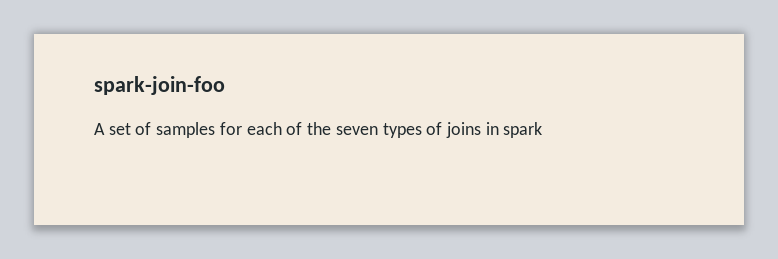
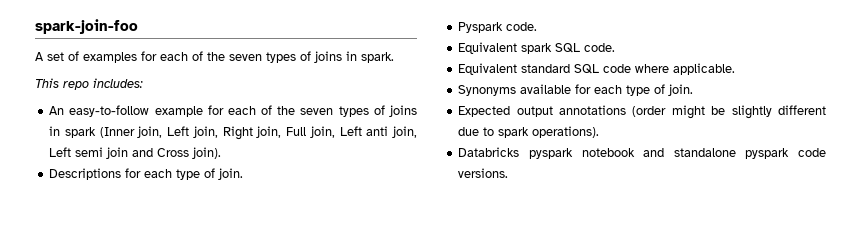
- A set of samples for each of the seven types of joins in spark
+ A set of examples for each of the seven types of joins in spark.
+ This repo includes:
+ An easy-to-follow example for each of the seven types of joins in spark (Inner join, Left join, Right join, Full join, Left anti join, Left semi join and Cross join).
+ Descriptions for each type of join.
+ Pyspark code.
+ Equivalent spark SQL code.
+ Equivalent standard SQL code where applicable.
+ Synonyms available for each type of join.
+ Expected output annotations (order might be slightly different due to spark operations).
+ Databricks pyspark notebook and standalone pyspark code versions.

